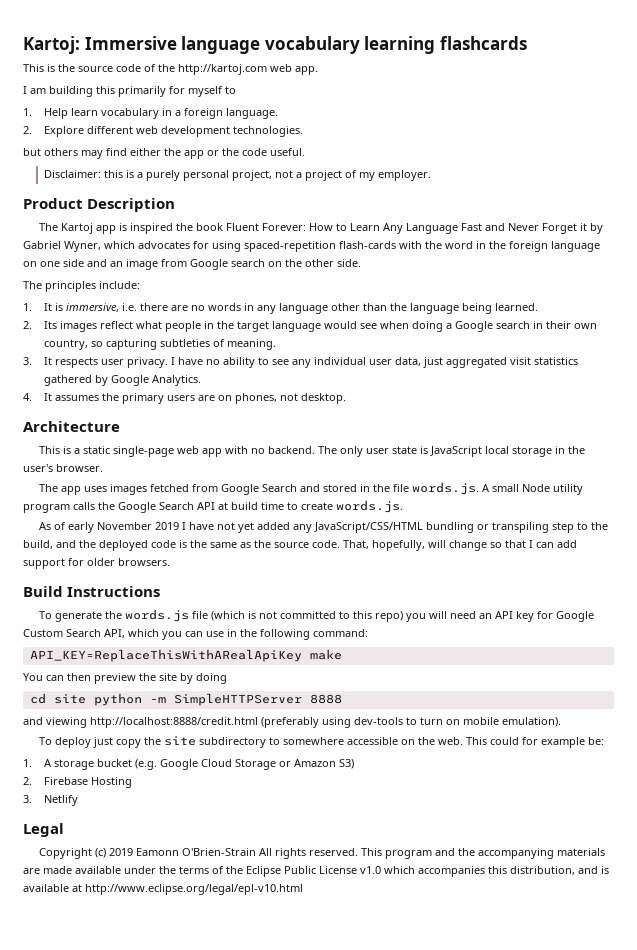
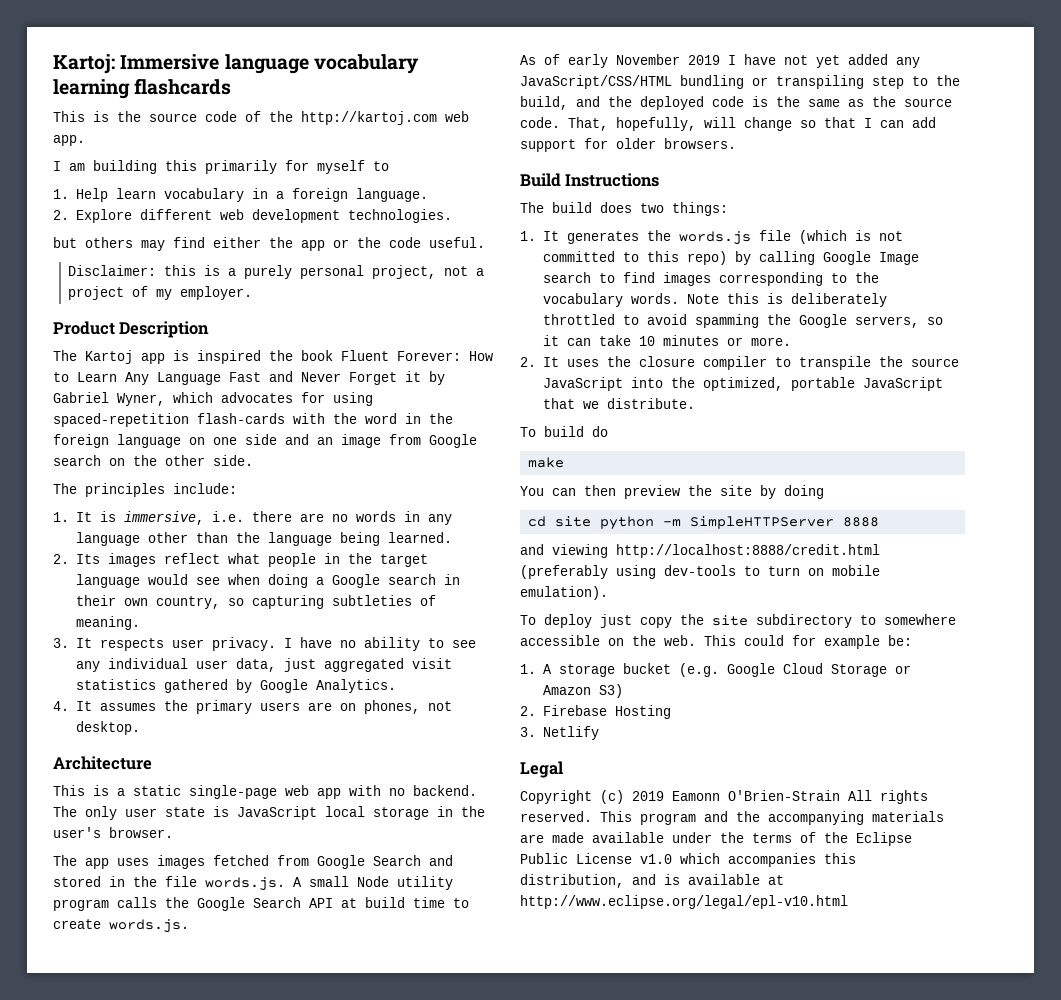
- To generate the words.js file (which is not committed to this repo) you will need an API key for Google Custom Search API, which you can use in the following command:
- API_KEY=ReplaceThisWithARealApiKey make
+ The build does two things:
+ 1. It generates the words.js file (which is not committed to this repo) by calling Google Image search to find images corresponding to the vocabulary words. Note this is deliberately throttled to avoid spamming the Google servers, so it can take 10 minutes or more.
+ 2. It uses the closure compiler to transpile the source JavaScript into the optimized, portable JavaScript that we distribute.
+ To build do
+ make

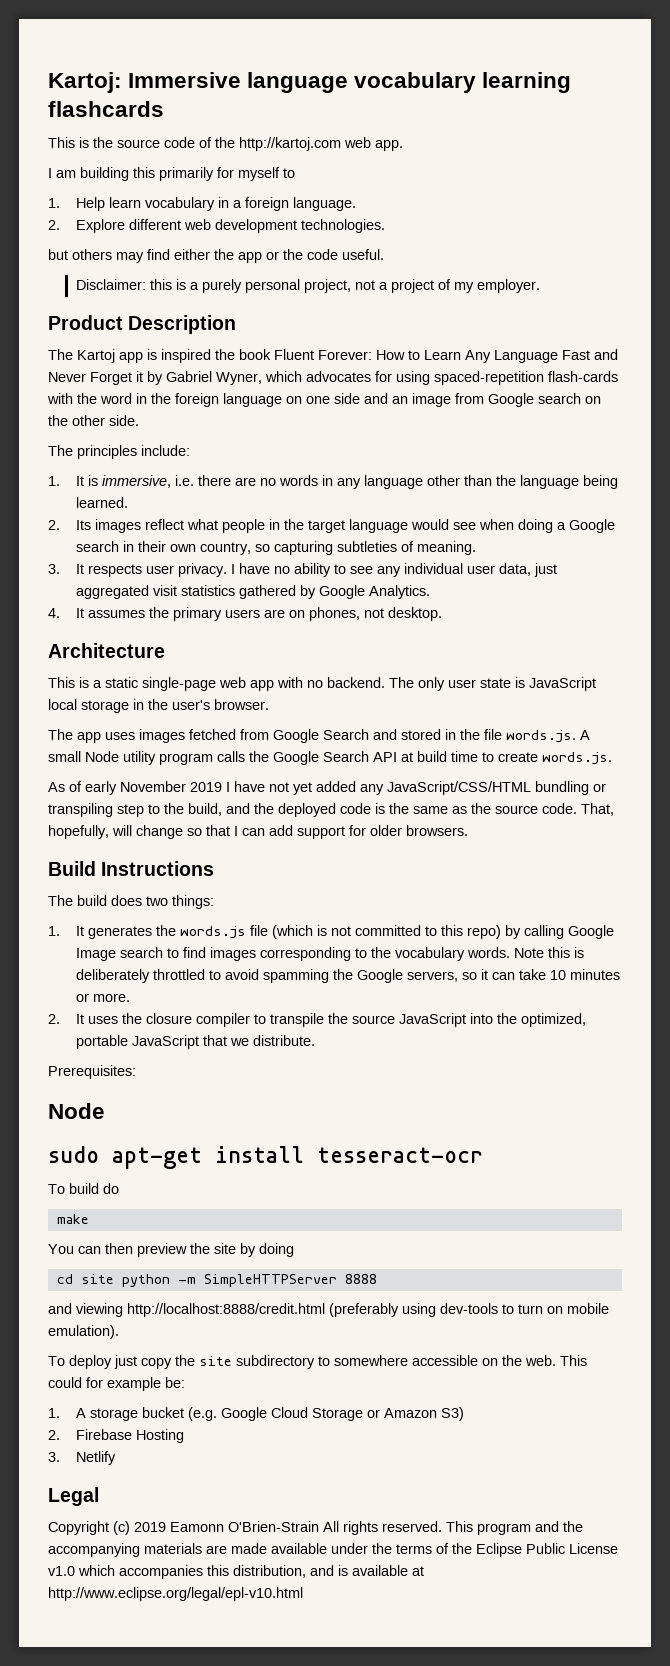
+ Prerequisites:
+ Node
+ sudo apt-get install tesseract-ocr

